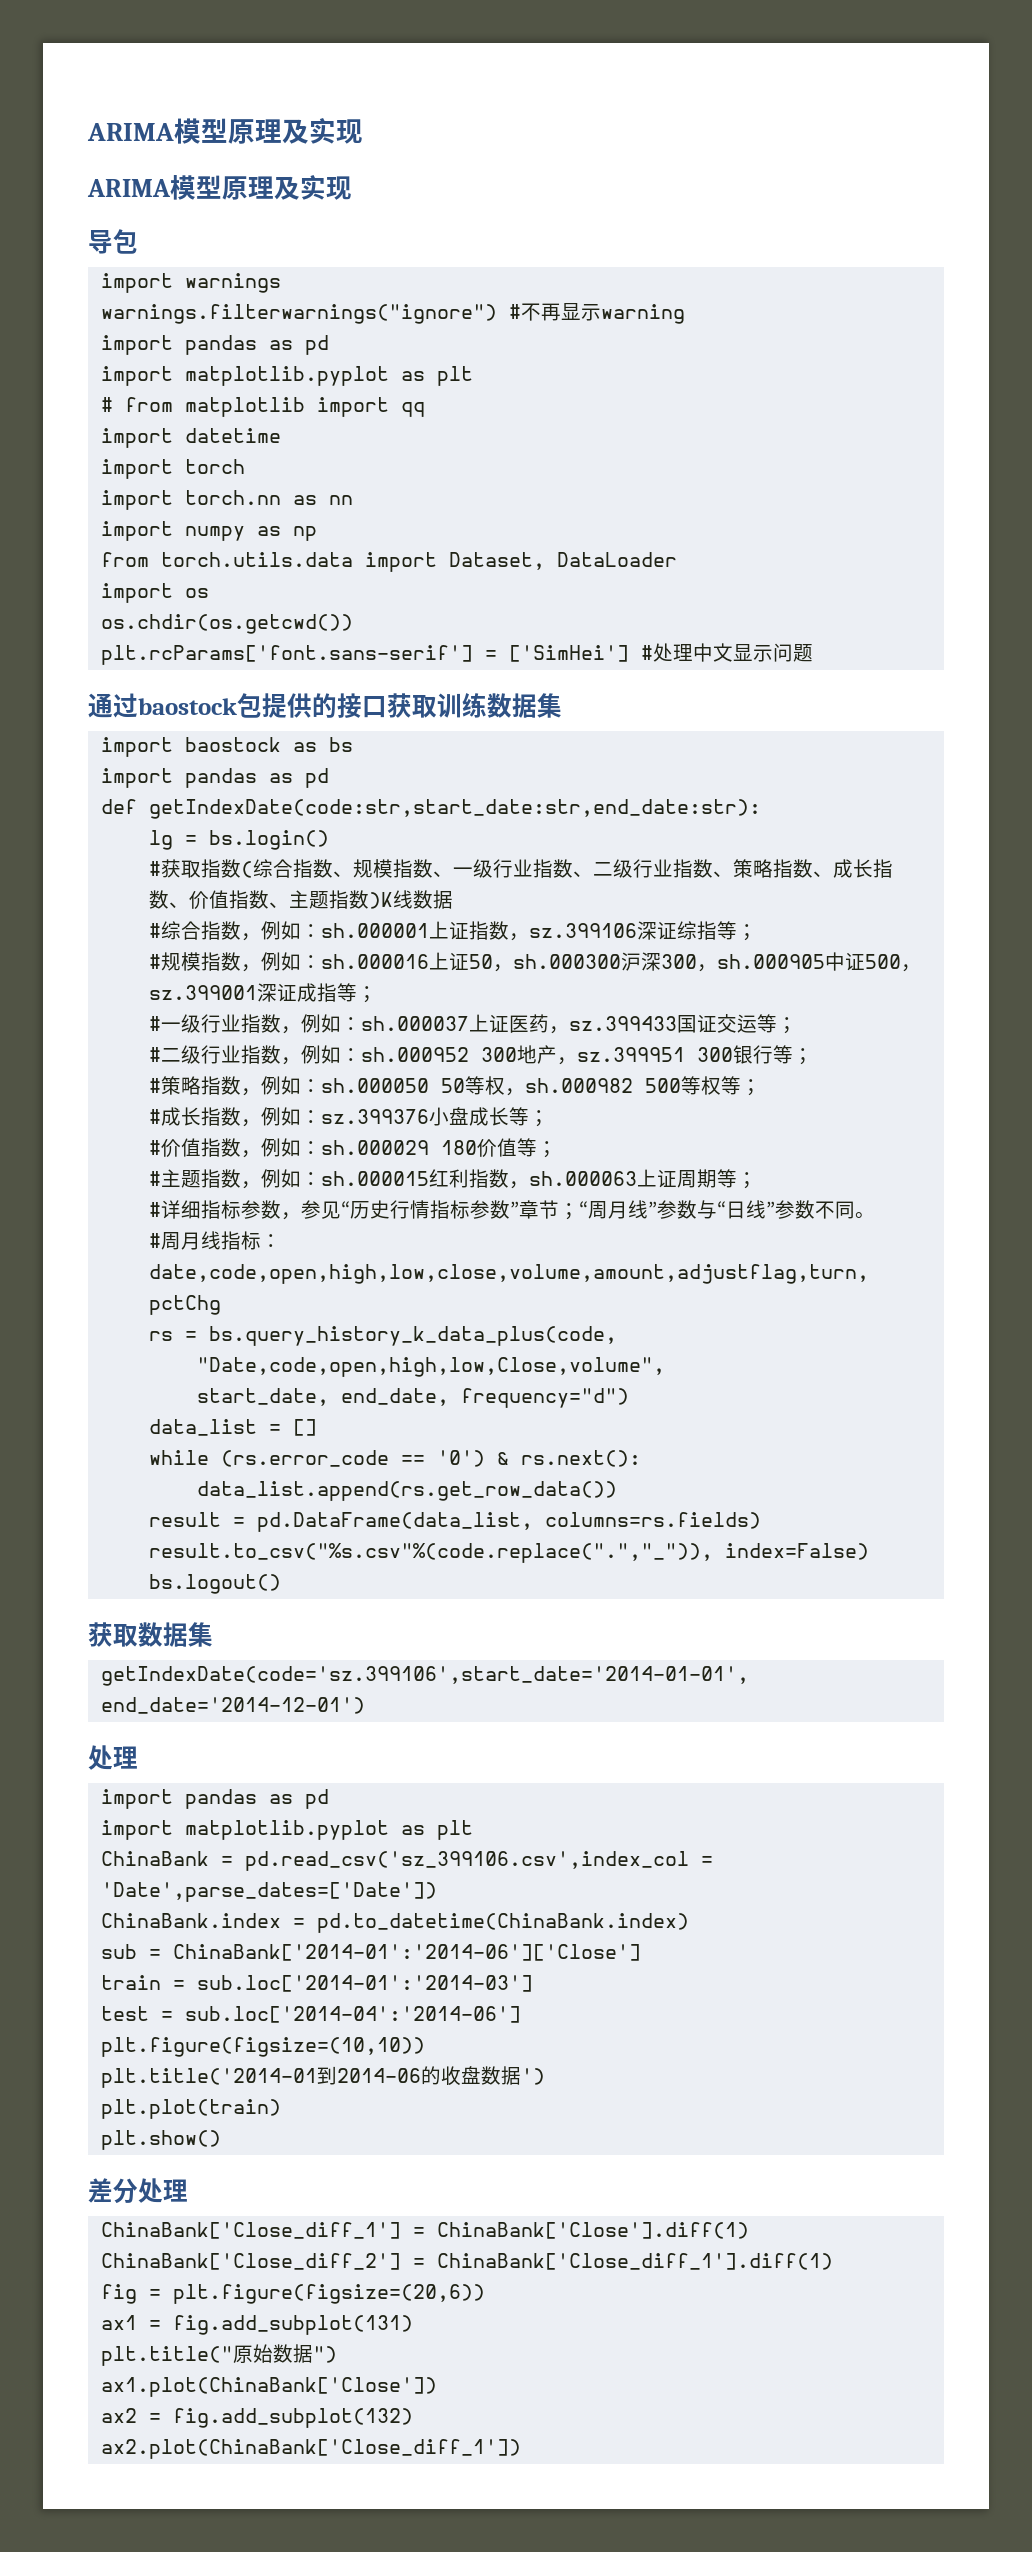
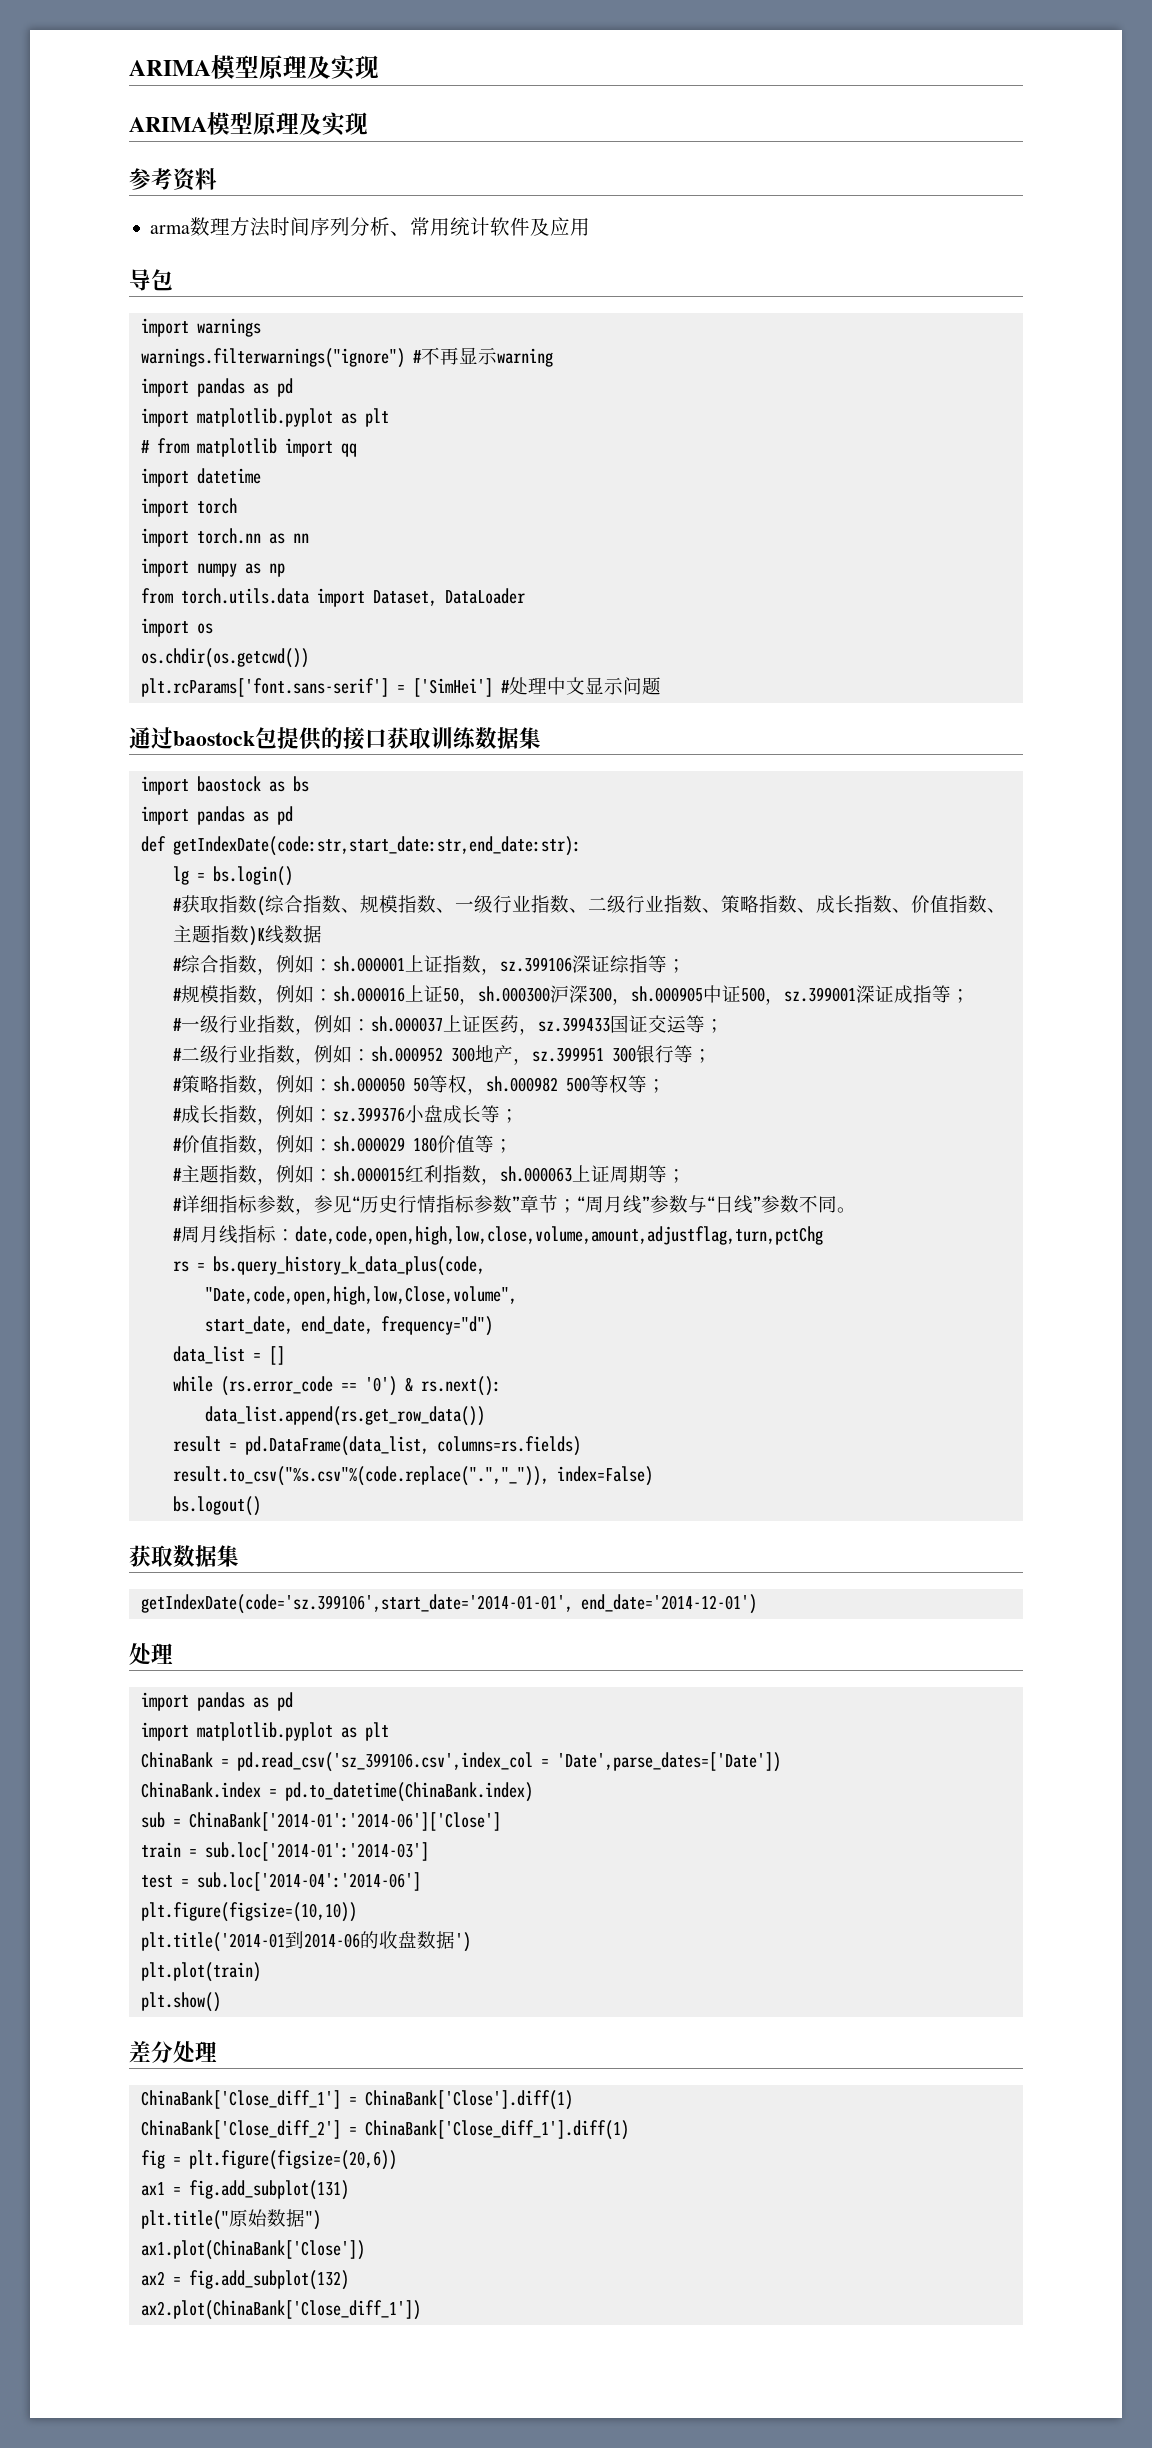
+ 参考资料
+ arma数理方法时间序列分析、常用统计软件及应用

